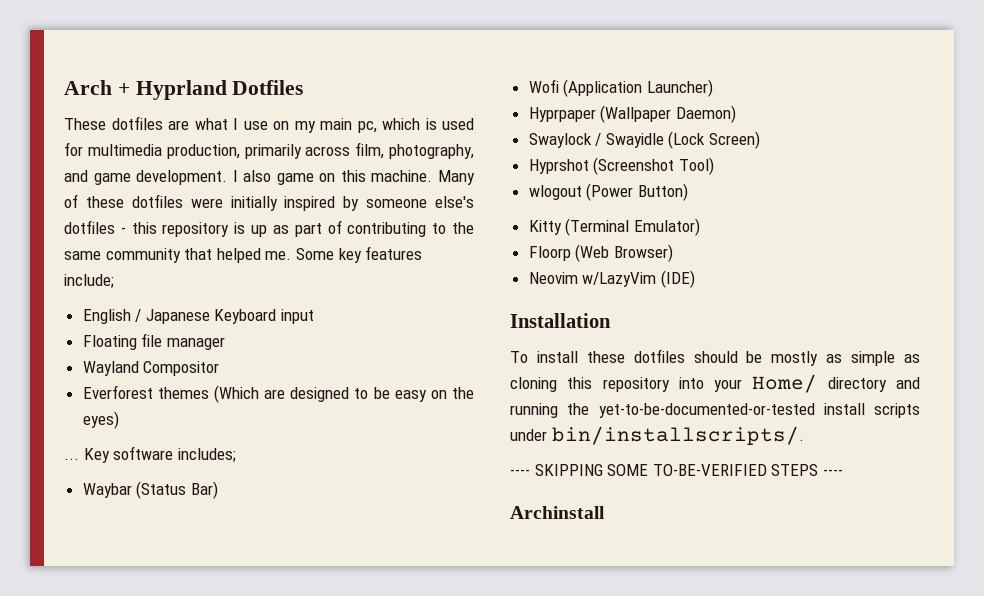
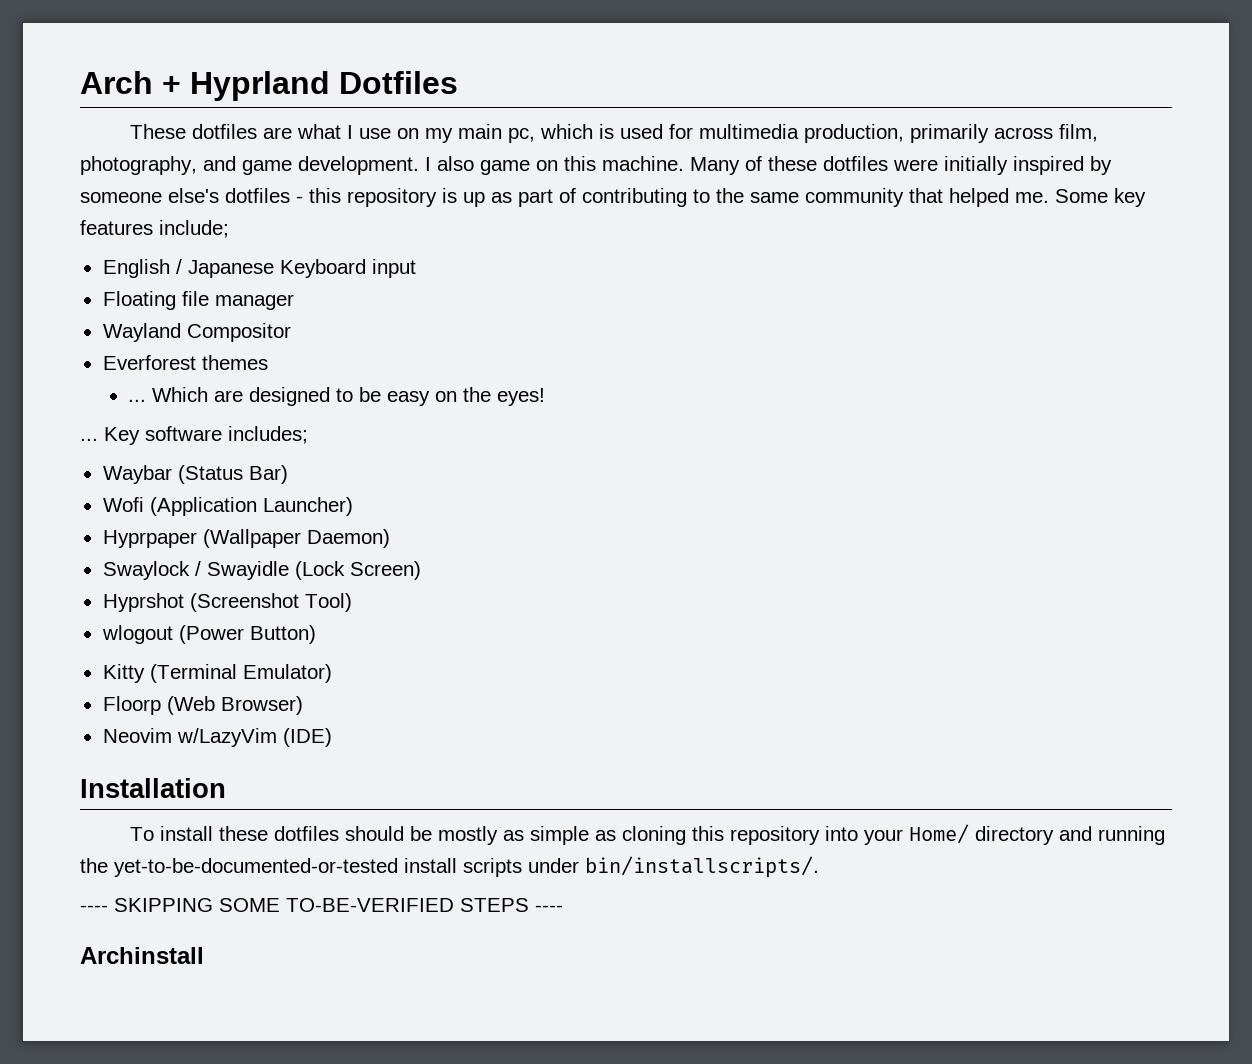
- Everforest themes (Which are designed to be easy on the eyes)
+ Everforest themes
+ ... Which are designed to be easy on the eyes!

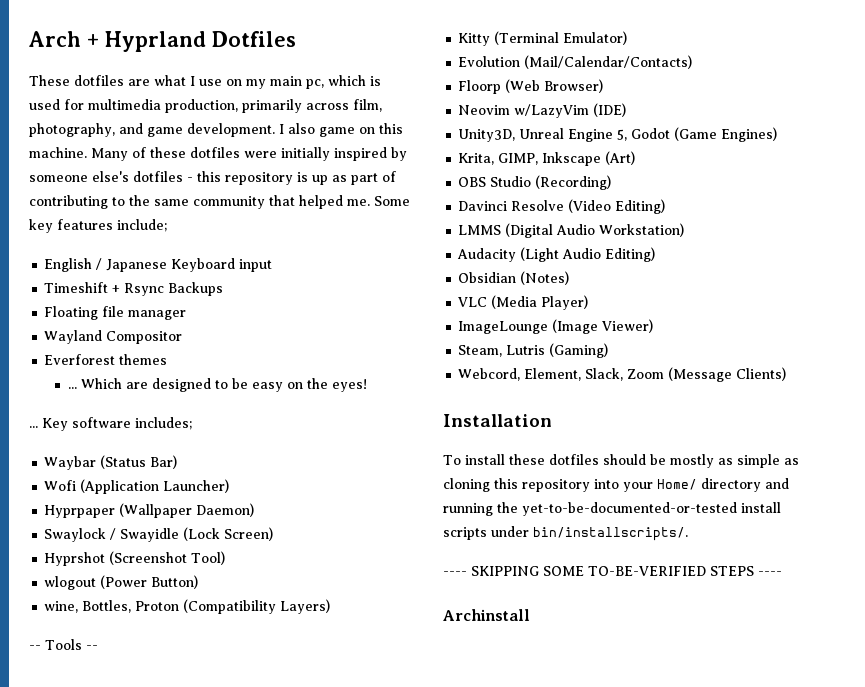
+ Timeshift + Rsync Backups
+ wine, Bottles, Proton (Compatibility Layers)
+ -- Tools --
+ Evolution (Mail/Calendar/Contacts)
+ Unity3D, Unreal Engine 5, Godot (Game Engines)
+ Krita, GIMP, Inkscape (Art)
+ OBS Studio (Recording)
+ Davinci Resolve (Video Editing)
+ LMMS (Digital Audio Workstation)
+ Audacity (Light Audio Editing)
+ Obsidian (Notes)
+ VLC (Media Player)
+ ImageLounge (Image Viewer)
+ Steam, Lutris (Gaming)
+ Webcord, Element, Slack, Zoom (Message Clients)

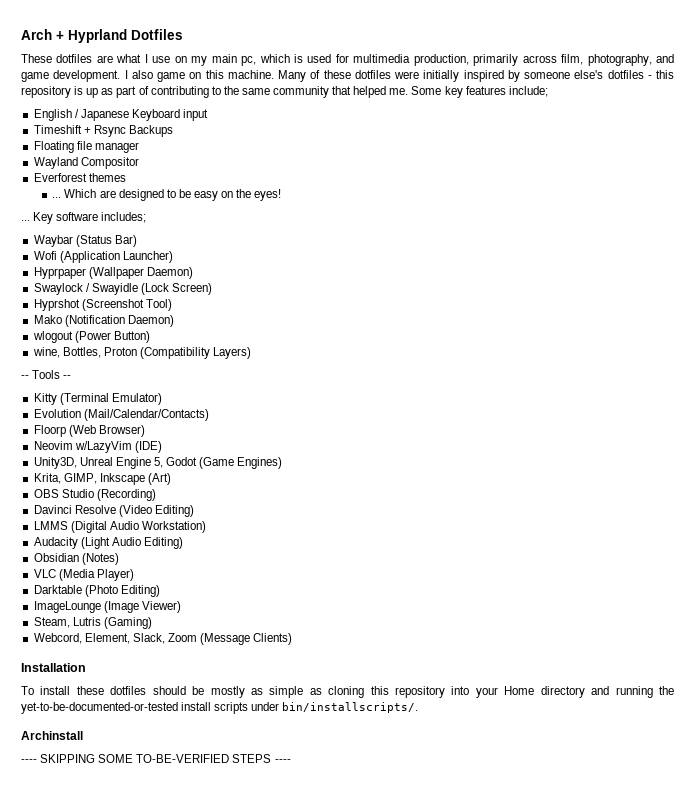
+ Mako (Notification Daemon)
+ Darktable (Photo Editing)
- To install these dotfiles should be mostly as simple as cloning this repository into your Home/ directory and running the yet-to-be-documented-or-tested install scripts under bin/installscripts/.
+ To install these dotfiles should be mostly as simple as cloning this repository into your Home directory and running the yet-to-be-documented-or-tested install scripts under bin/installscripts/.
+ Archinstall
- Archinstall

